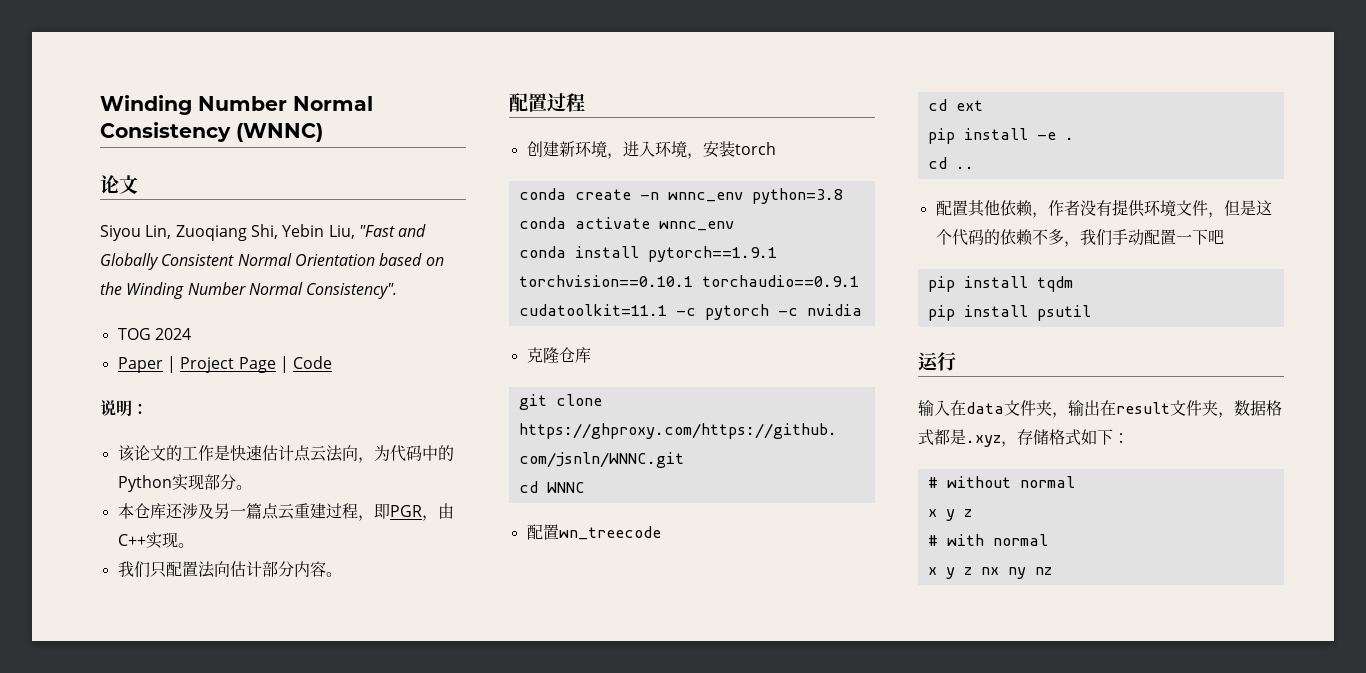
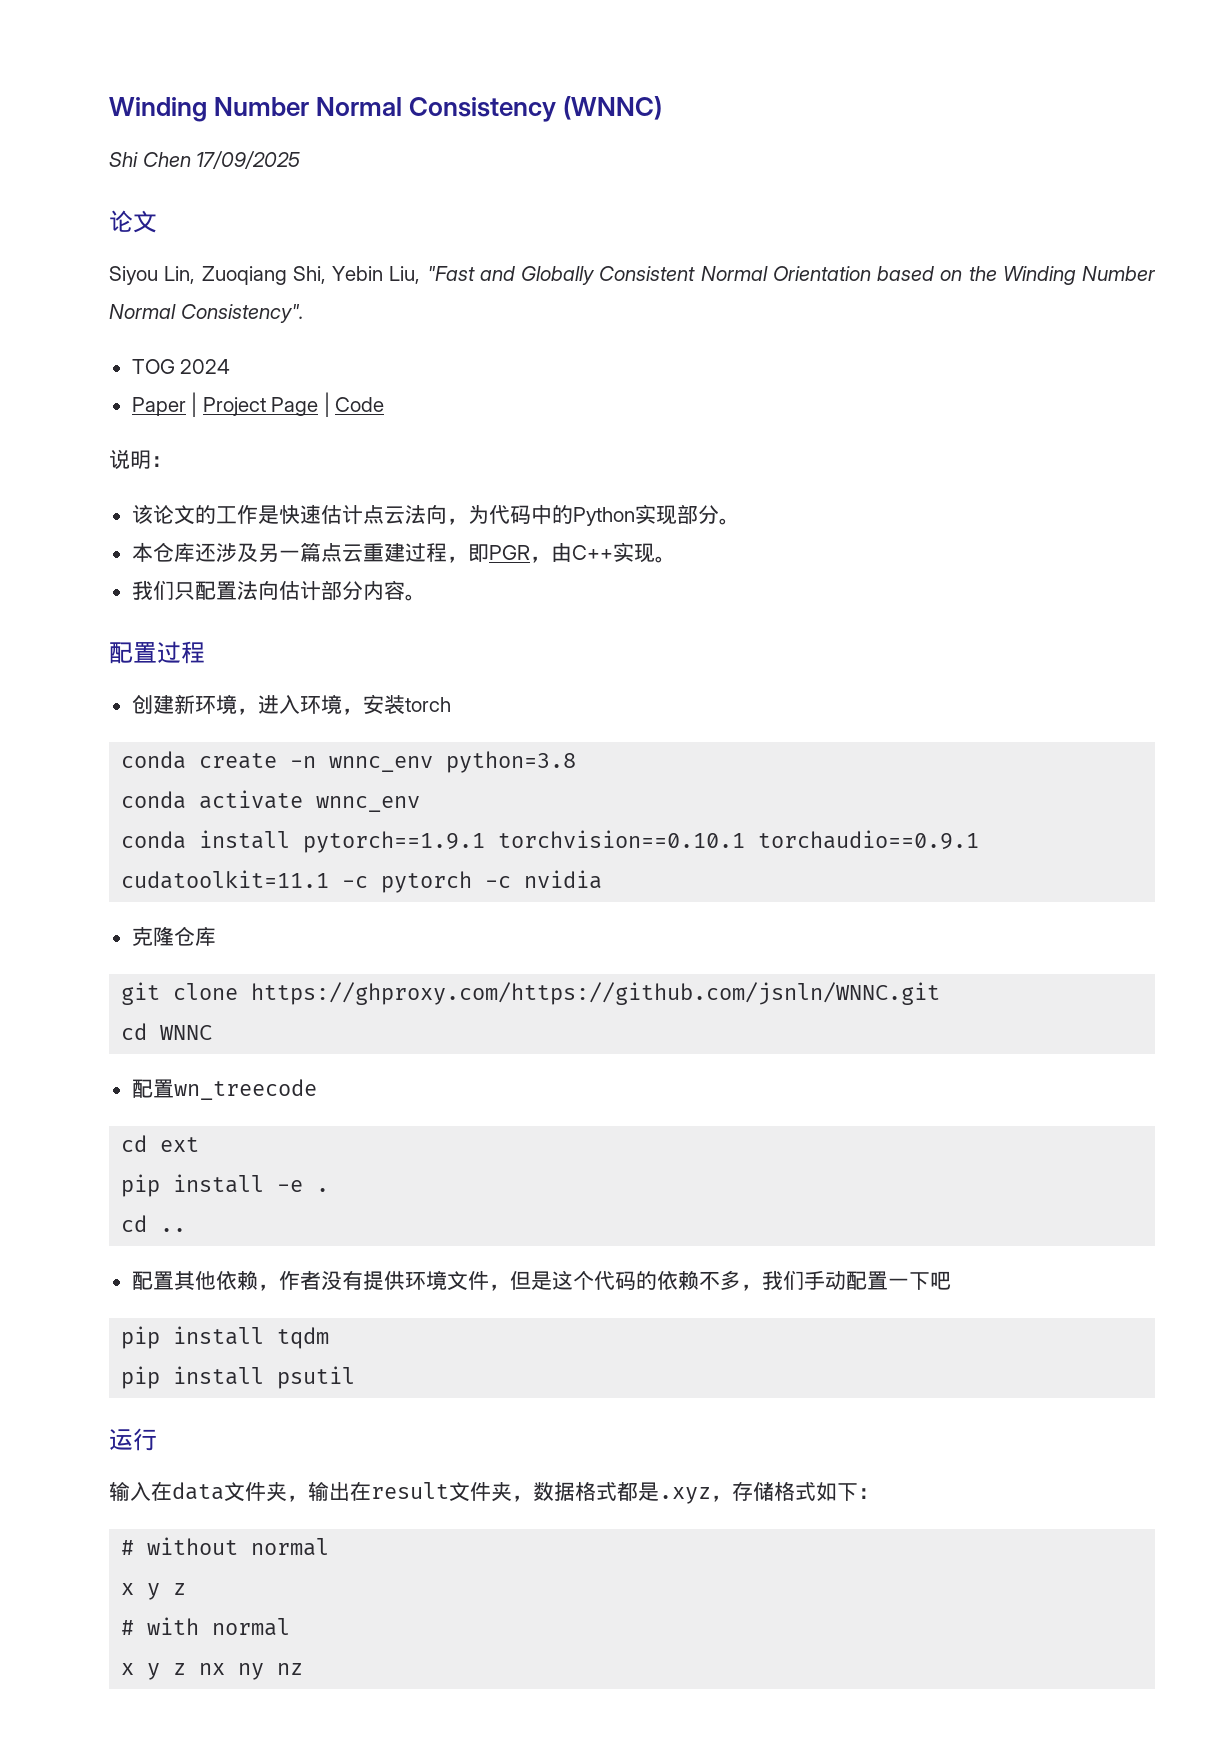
+ Shi Chen 17/09/2025

